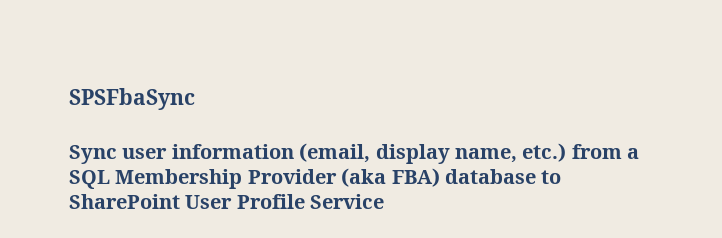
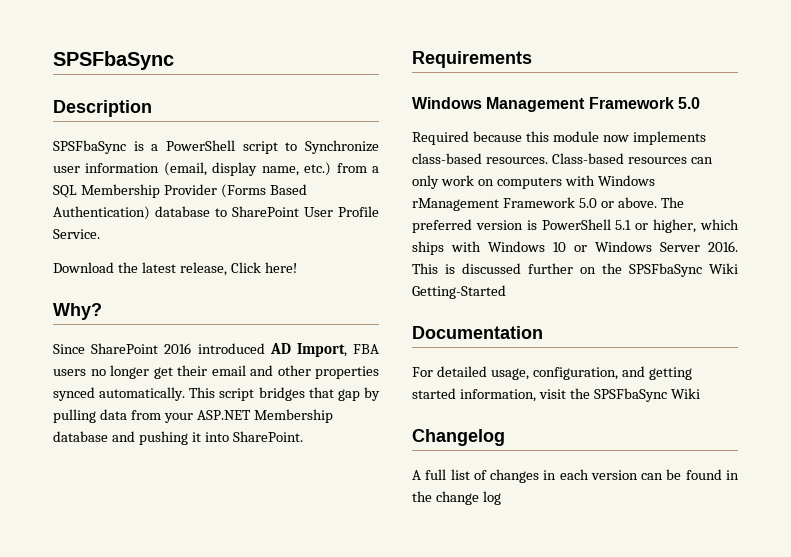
- Sync user information (email, display name, etc.) from a SQL Membership Provider (aka FBA) database to SharePoint User Profile Service
+ Description
+ SPSFbaSync is a PowerShell script to Synchronize user information (email, display name, etc.) from a SQL Membership Provider (Forms Based Authentication) database to SharePoint User Profile Service.
+ Download the latest release, Click here!
+ Why?
+ Since SharePoint 2016 introduced AD Import, FBA users no longer get their email and other properties synced automatically. This script bridges that gap by pulling data from your ASP.NET Membership database and pushing it into SharePoint.
+ Requirements
+ Windows Management Framework 5.0
+ Required because this module now implements class-based resources. Class-based resources can only work on computers with Windows rManagement Framework 5.0 or above. The preferred version is PowerShell 5.1 or higher, which ships with Windows 10 or Windows Server 2016. This is discussed further on the SPSFbaSync Wiki Getting-Started
+ Documentation
+ For detailed usage, configuration, and getting started information, visit the SPSFbaSync Wiki
+ Changelog
+ A full list of changes in each version can be found in the change log

